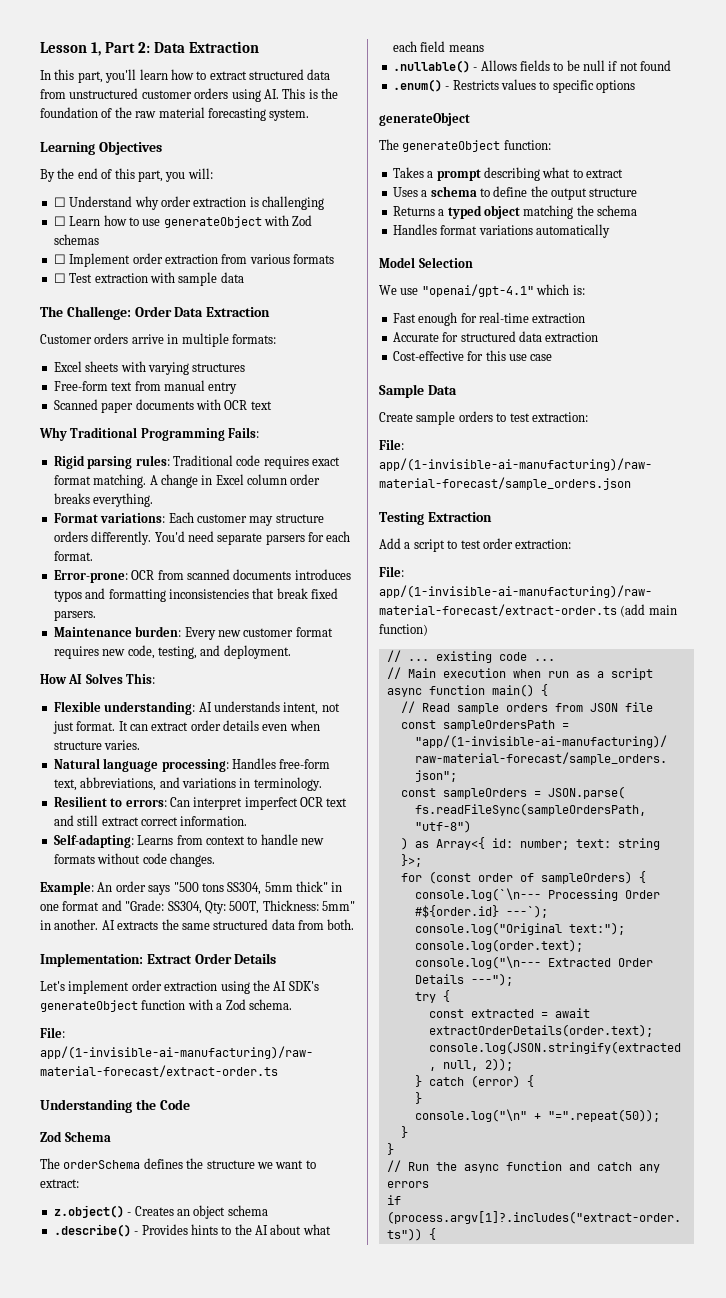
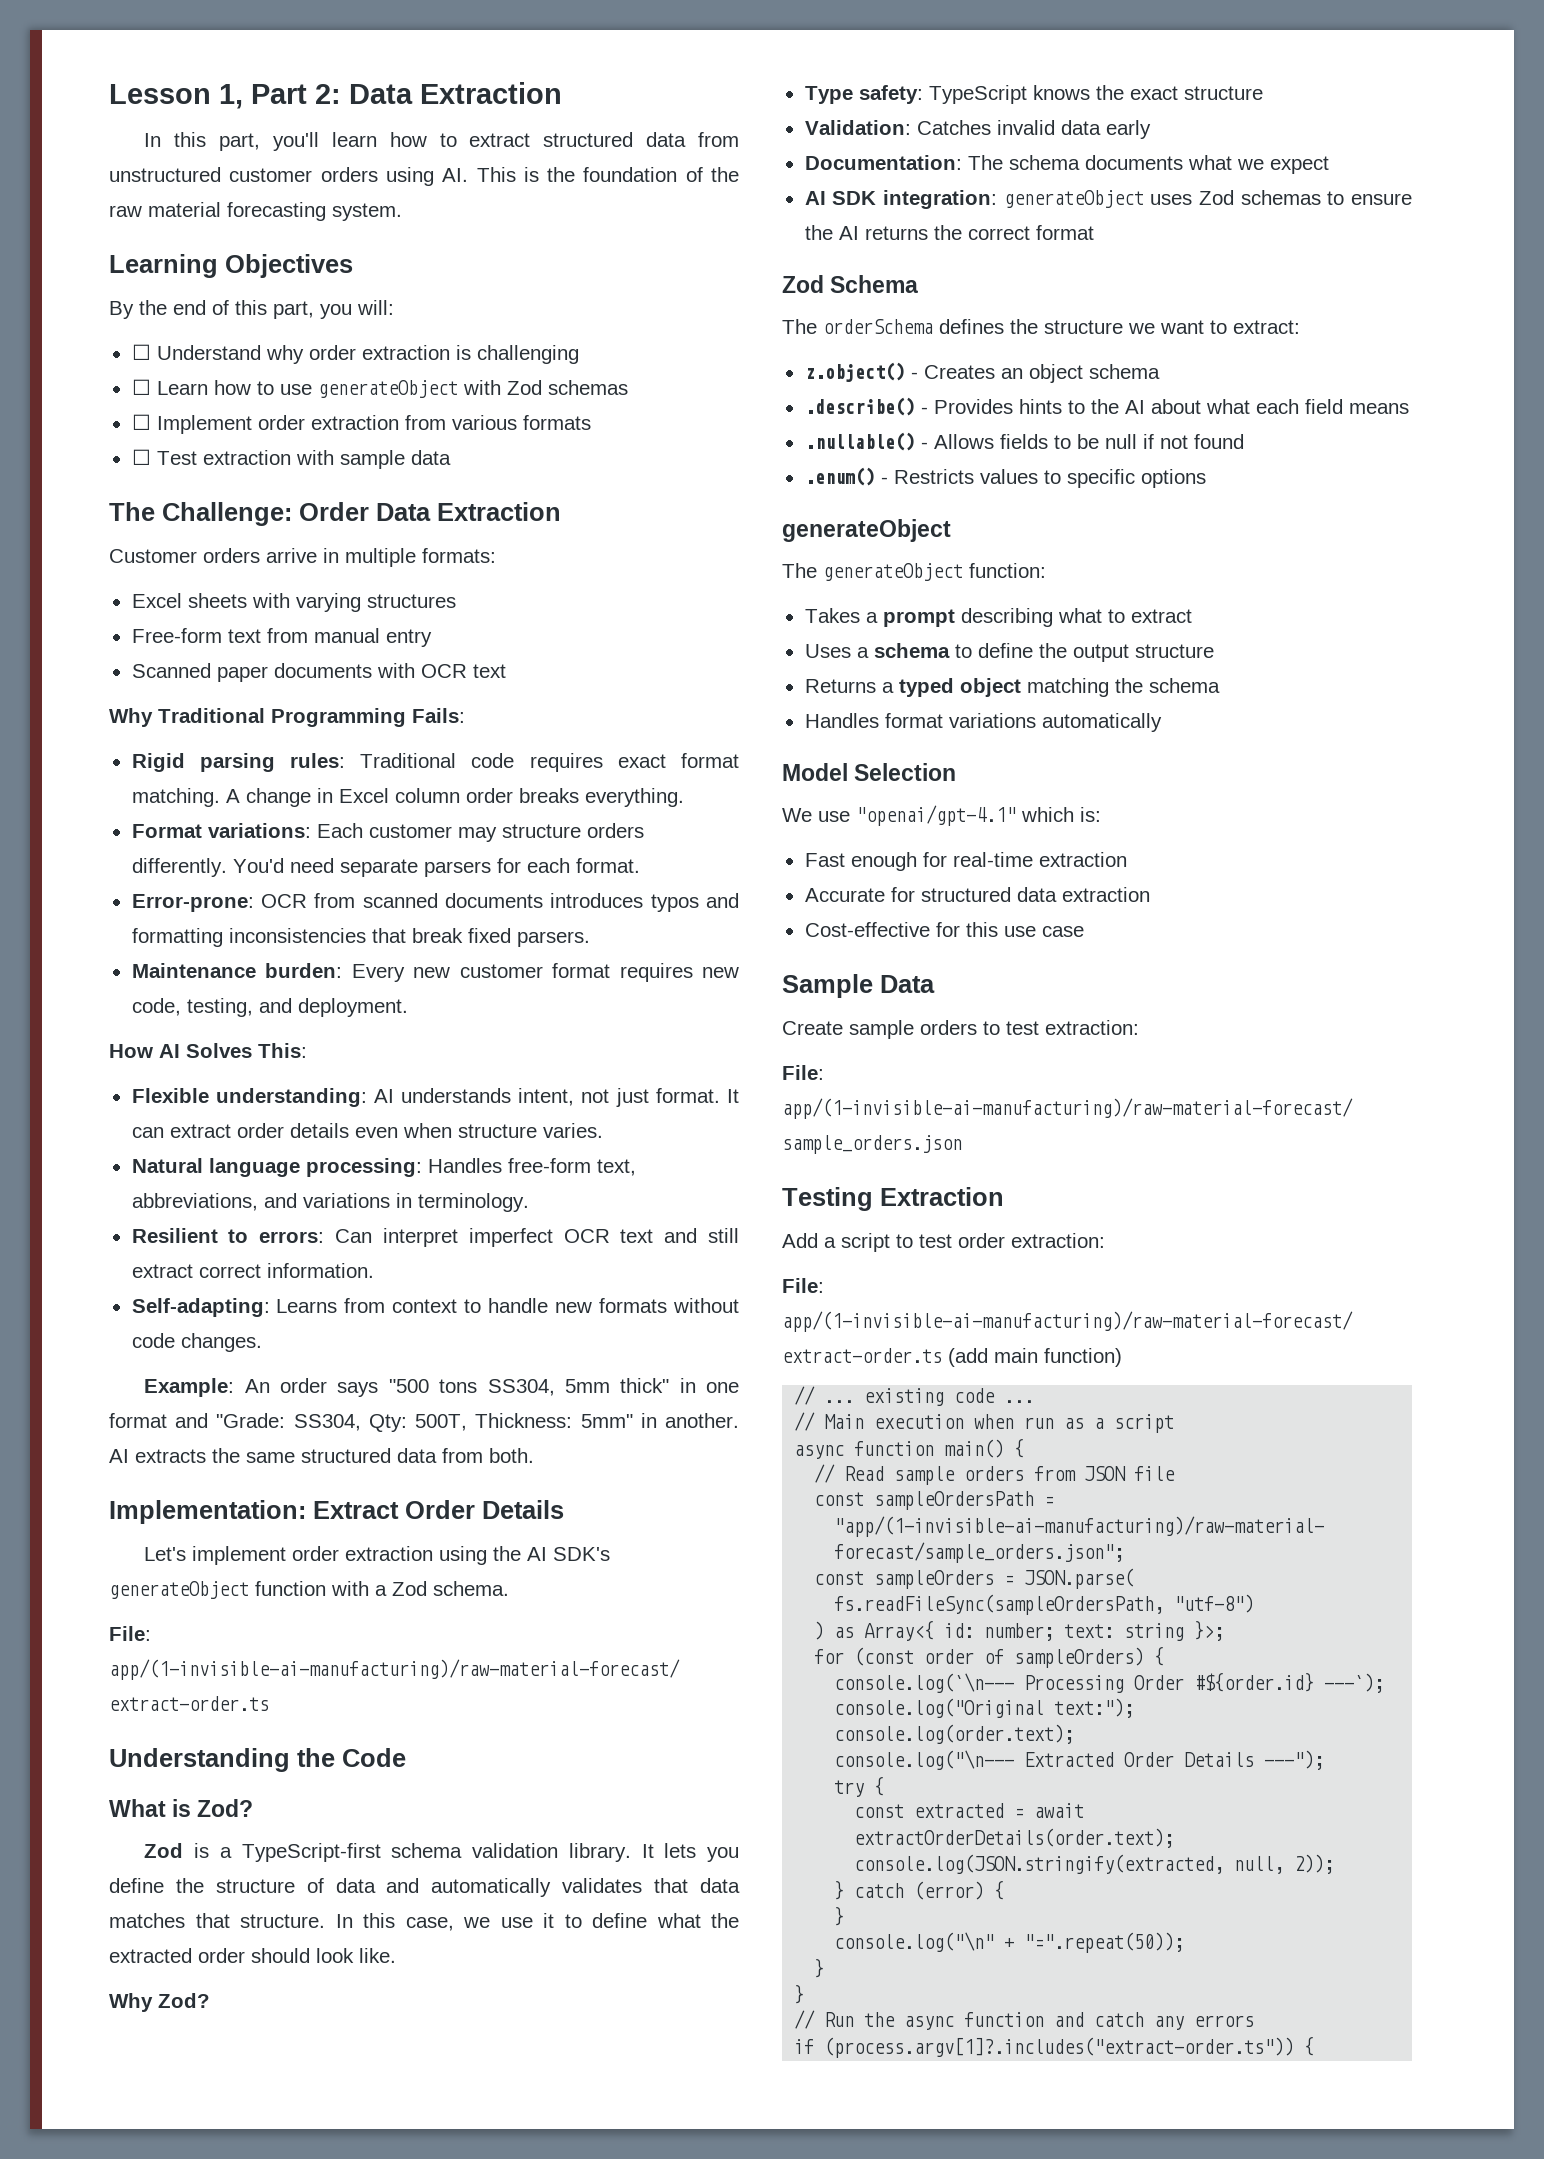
+ What is Zod?
+ Zod is a TypeScript-first schema validation library. It lets you define the structure of data and automatically validates that data matches that structure. In this case, we use it to define what the extracted order should look like.
+ Why Zod?
+ Type safety: TypeScript knows the exact structure
+ Validation: Catches invalid data early
+ Documentation: The schema documents what we expect
+ AI SDK integration: generateObject uses Zod schemas to ensure the AI returns the correct format

